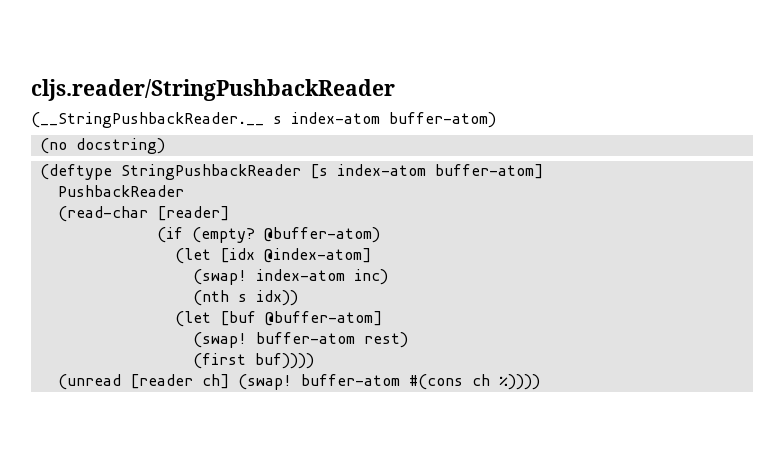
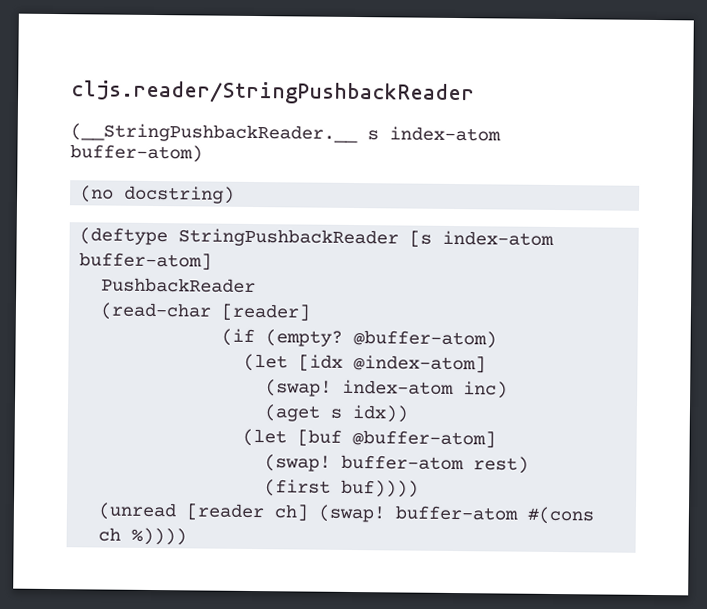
- (nth s idx))
+ (aget s idx))

